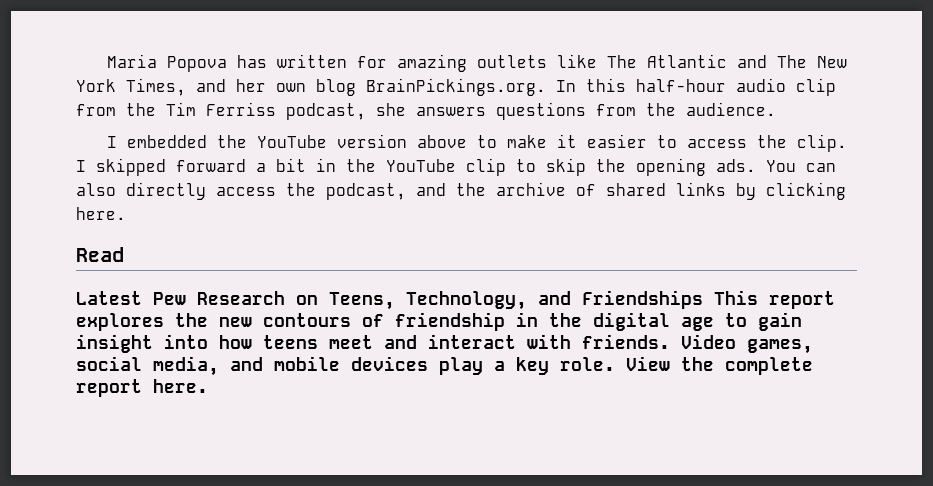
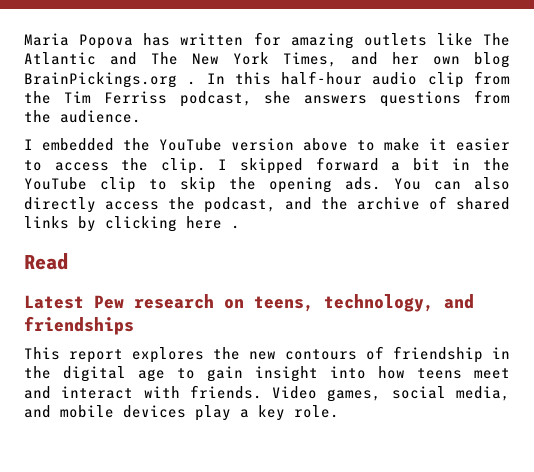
- Maria Popova has written for amazing outlets like The Atlantic and The New York Times, and her own blog BrainPickings.org. In this half-hour audio clip from the Tim Ferriss podcast, she answers questions from the audience.
+ Maria Popova has written for amazing outlets like The Atlantic and The New York Times, and her own blog BrainPickings.org . In this half-hour audio clip from the Tim Ferriss podcast, she answers questions from the audience.
- You can also directly access the podcast, and the archive of shared links by clicking here.
+ You can also directly access the podcast, and the archive of shared links by clicking here .
- Latest Pew Research on Teens, Technology, and Friendships This report explores the new contours of friendship in the digital age to gain insight into how teens meet and interact with friends.
+ Latest Pew research on teens, technology, and friendships
+ This report explores the new contours of friendship in the digital age to gain insight into how teens meet and interact with friends.
- View the complete report here.

